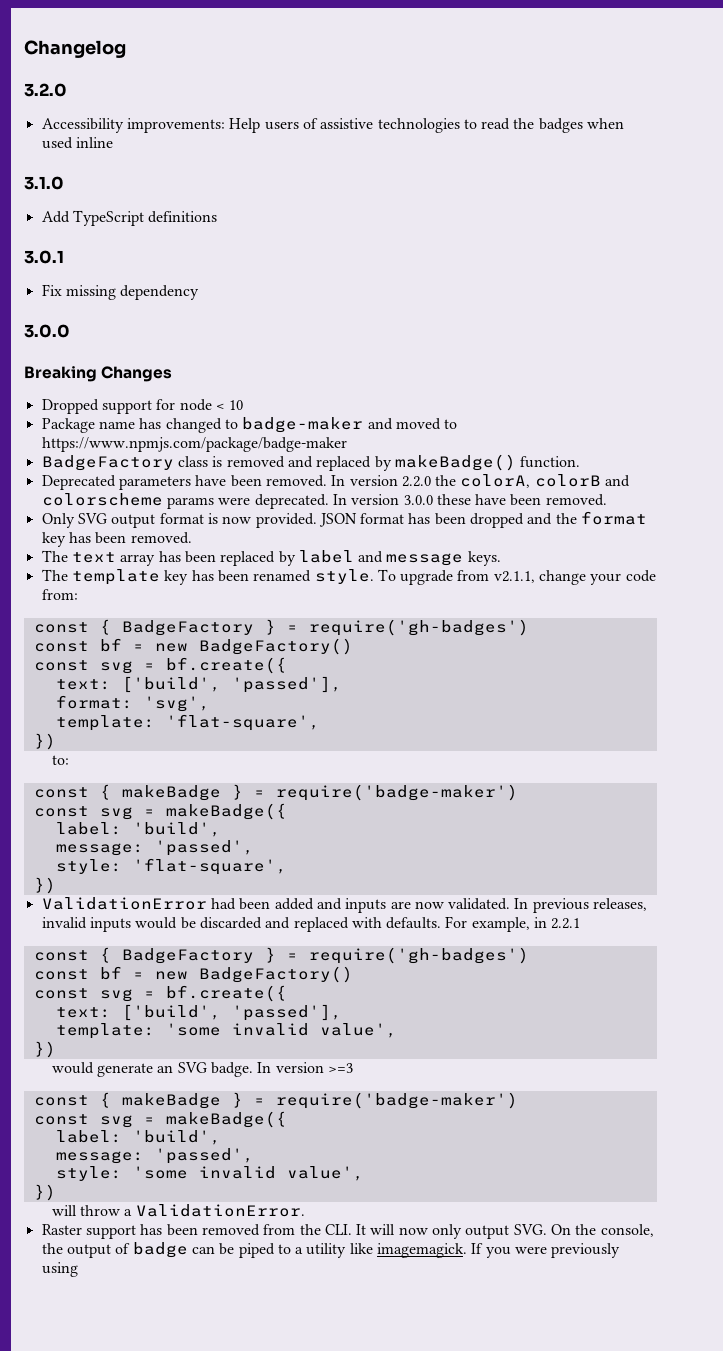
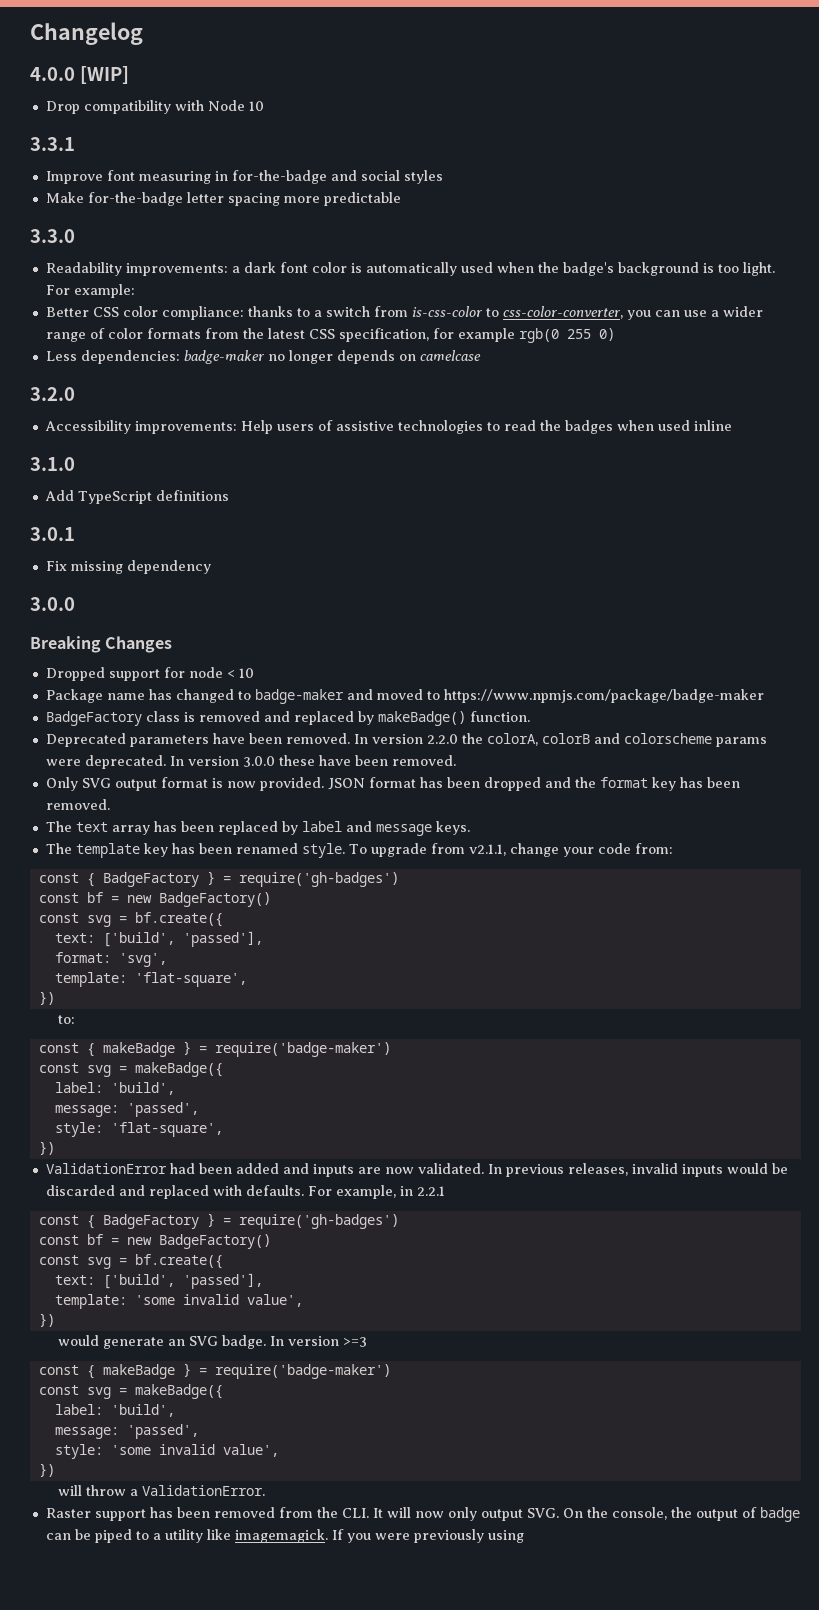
+ 4.0.0 [WIP]
+ Drop compatibility with Node 10
+ 3.3.1
+ Improve font measuring in for-the-badge and social styles
+ Make for-the-badge letter spacing more predictable
+ 3.3.0
+ Readability improvements: a dark font color is automatically used when the badge's background is too light. For example:
+ Better CSS color compliance: thanks to a switch from is-css-color to css-color-converter, you can use a wider range of color formats from the latest CSS specification, for example rgb(0 255 0)
+ Less dependencies: badge-maker no longer depends on camelcase

